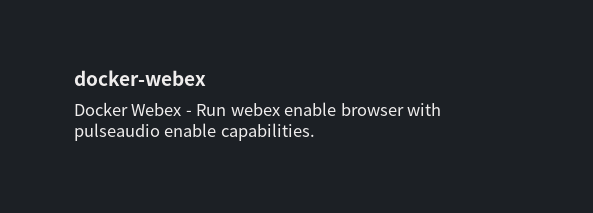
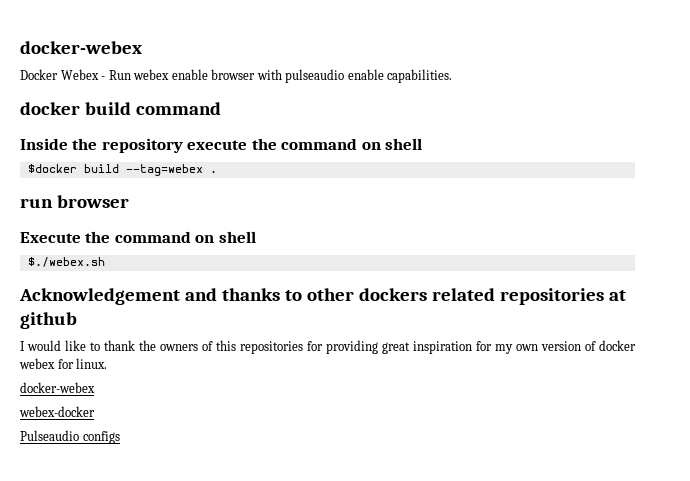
+ docker build command
+ Inside the repository execute the command on shell
+ $docker build --tag=webex .
+ run browser
+ Execute the command on shell
+ $./webex.sh
+ Acknowledgement and thanks to other dockers related repositories at github
+ I would like to thank the owners of this repositories for providing great inspiration for my own version of docker webex for linux.
+ docker-webex
+ webex-docker
+ Pulseaudio configs

